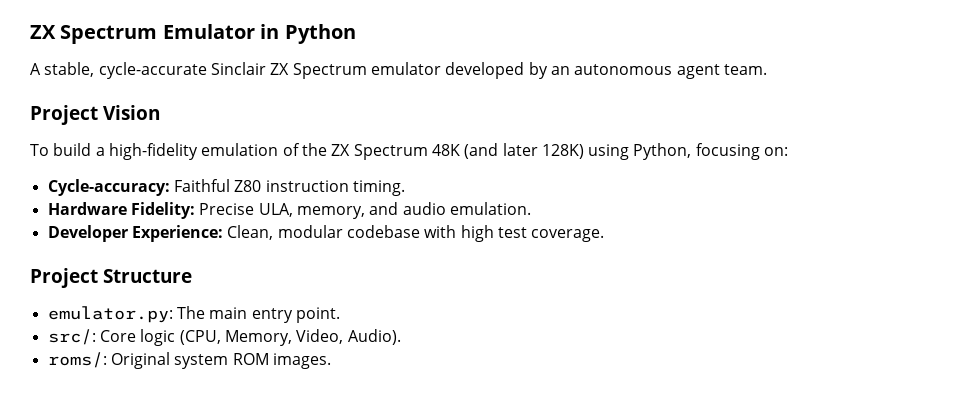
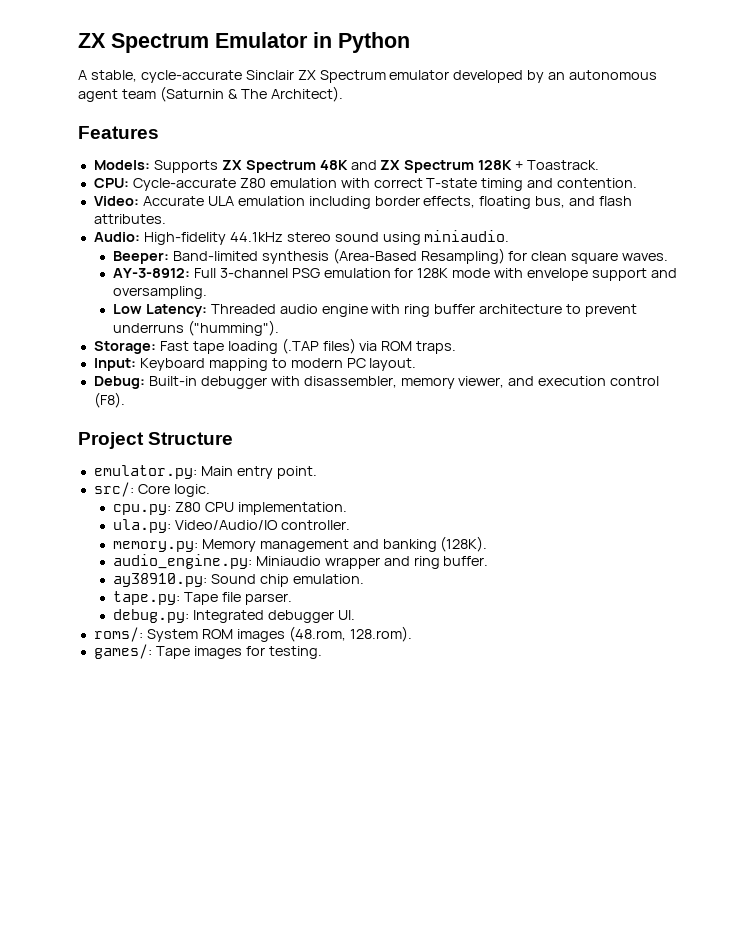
- A stable, cycle-accurate Sinclair ZX Spectrum emulator developed by an autonomous agent team.
- Project Vision
- To build a high-fidelity emulation of the ZX Spectrum 48K (and later 128K) using Python, focusing on:
- Cycle-accuracy: Faithful Z80 instruction timing.
- Hardware Fidelity: Precise ULA, memory, and audio emulation.
- Developer Experience: Clean, modular codebase with high test coverage.
+ A stable, cycle-accurate Sinclair ZX Spectrum emulator developed by an autonomous agent team (Saturnin & The Architect).
+ Features
+ Models: Supports ZX Spectrum 48K and ZX Spectrum 128K + Toastrack.
+ CPU: Cycle-accurate Z80 emulation with correct T-state timing and contention.
+ Video: Accurate ULA emulation including border effects, floating bus, and flash attributes.
+ Audio: High-fidelity 44.1kHz stereo sound using miniaudio.
+ Beeper: Band-limited synthesis (Area-Based Resampling) for clean square waves.
+ AY-3-8912: Full 3-channel PSG emulation for 128K mode with envelope support and oversampling.
+ Low Latency: Threaded audio engine with ring buffer architecture to prevent underruns ("humming").
+ Storage: Fast tape loading (.TAP files) via ROM traps.
+ Input: Keyboard mapping to modern PC layout.
+ Debug: Built-in debugger with disassembler, memory viewer, and execution control (F8).
- emulator.py: The main entry point.
+ emulator.py: Main entry point.
- src/: Core logic (CPU, Memory, Video, Audio).
- roms/: Original system ROM images.
+ src/: Core logic.
+ cpu.py: Z80 CPU implementation.
+ ula.py: Video/Audio/IO controller.
+ memory.py: Memory management and banking (128K).
+ audio_engine.py: Miniaudio wrapper and ring buffer.
+ ay38910.py: Sound chip emulation.
+ tape.py: Tape file parser.
+ debug.py: Integrated debugger UI.
+ roms/: System ROM images (48.rom, 128.rom).
+ games/: Tape images for testing.

